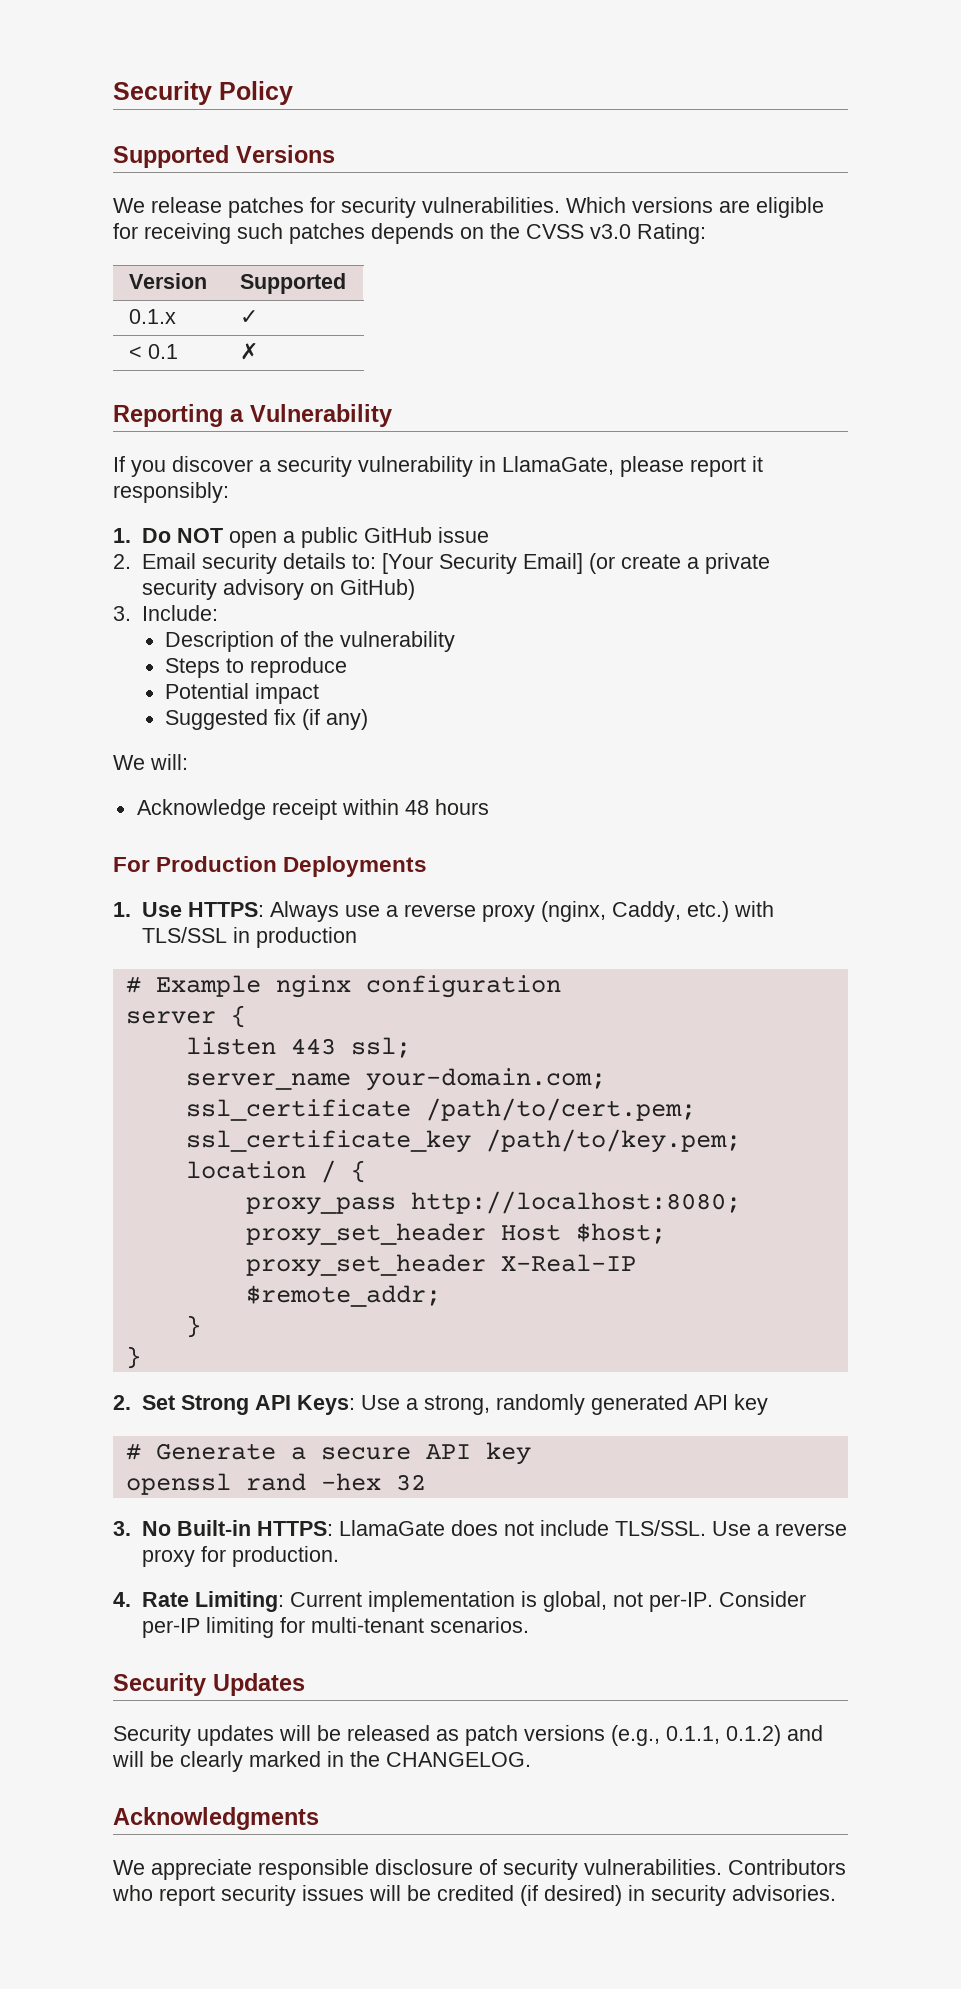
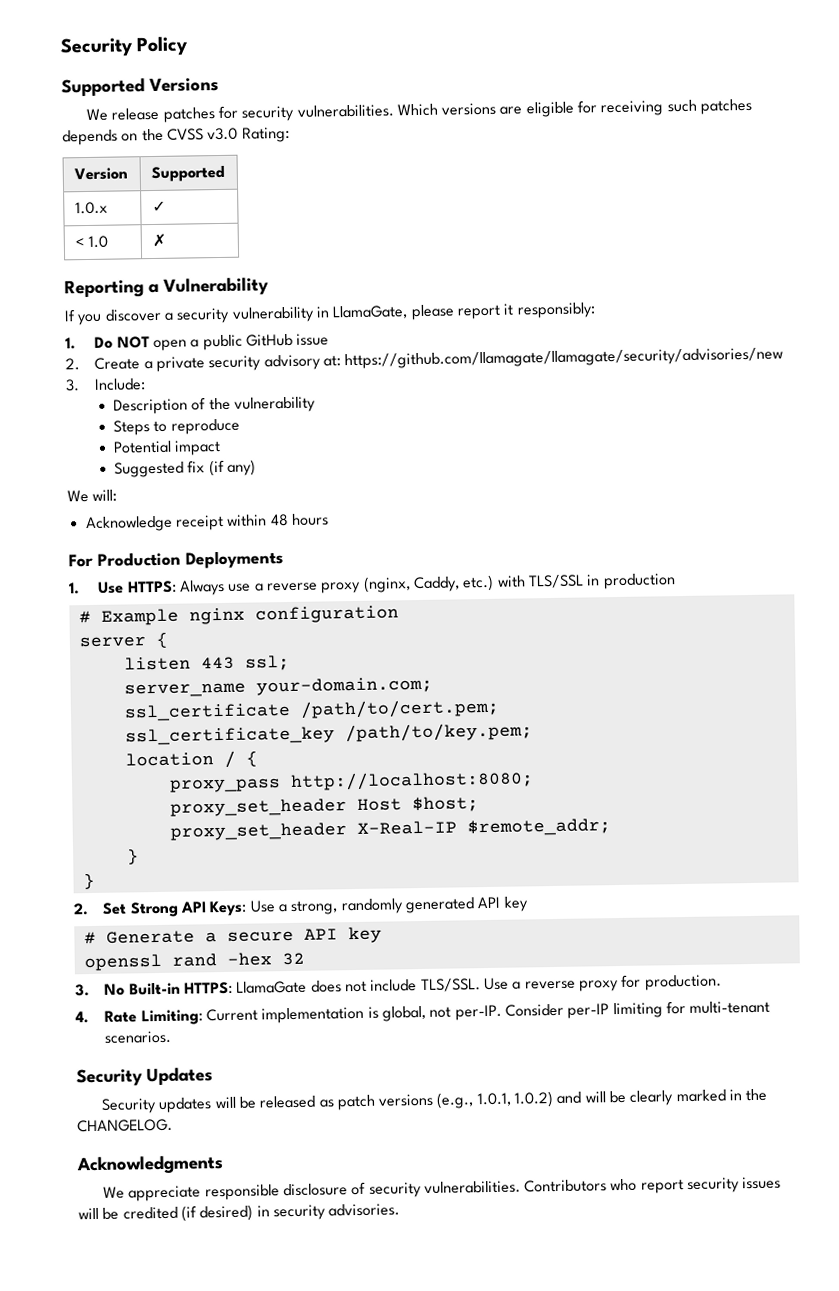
- 0.1.x | ✓
+ 1.0.x | ✓
- < 0.1 | ✗
+ < 1.0 | ✗
- 2. Email security details to: [Your Security Email] (or create a private security advisory on GitHub)
+ 2. Create a private security advisory at: https://github.com/llamagate/llamagate/security/advisories/new
- Security updates will be released as patch versions (e.g., 0.1.1, 0.1.2) and will be clearly marked in the CHANGELOG.
+ Security updates will be released as patch versions (e.g., 1.0.1, 1.0.2) and will be clearly marked in the CHANGELOG.

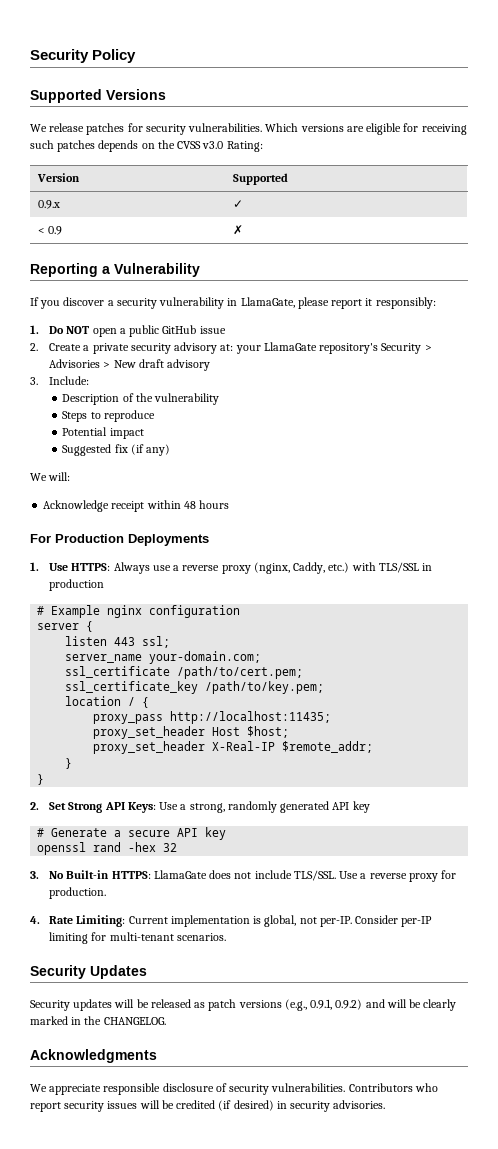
- 1.0.x | ✓
+ 0.9.x | ✓
- < 1.0 | ✗
+ < 0.9 | ✗
- 2. Create a private security advisory at: https://github.com/llamagate/llamagate/security/advisories/new
+ 2. Create a private security advisory at: your LlamaGate repository's Security > Advisories > New draft advisory
- proxy_pass http://localhost:8080;
+ proxy_pass http://localhost:11435;
- Security updates will be released as patch versions (e.g., 1.0.1, 1.0.2) and will be clearly marked in the CHANGELOG.
+ Security updates will be released as patch versions (e.g., 0.9.1, 0.9.2) and will be clearly marked in the CHANGELOG.

